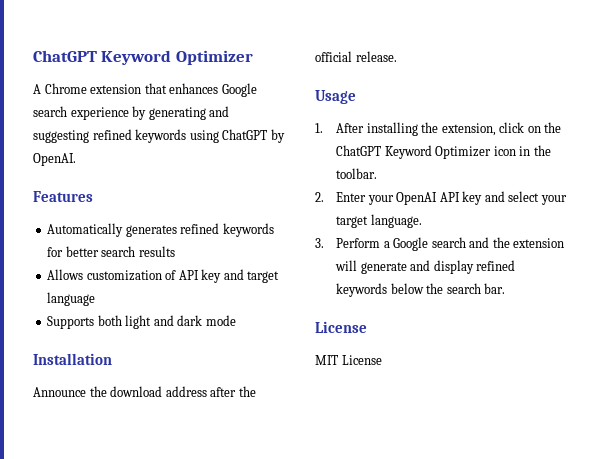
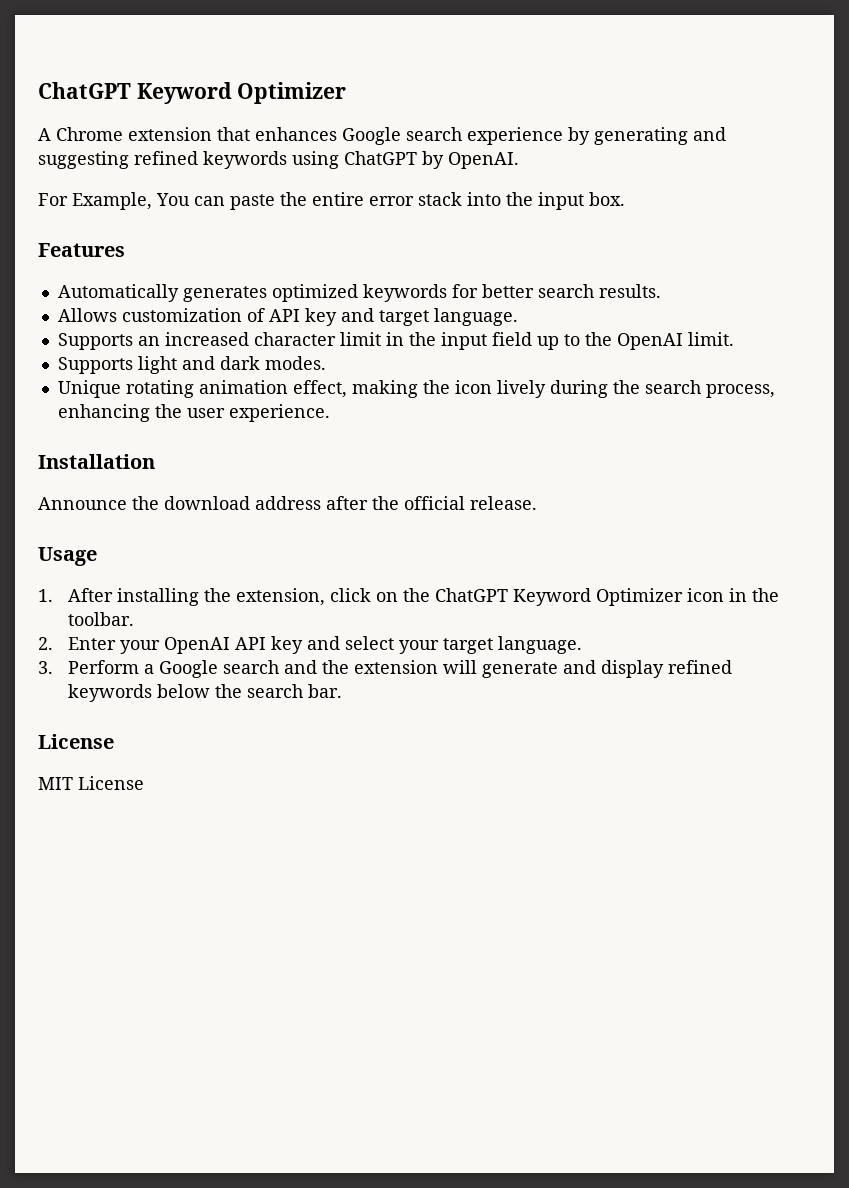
+ For Example, You can paste the entire error stack into the input box.
- Automatically generates refined keywords for better search results
+ Automatically generates optimized keywords for better search results.
- Allows customization of API key and target language
- Supports both light and dark mode
+ Allows customization of API key and target language.
+ Supports an increased character limit in the input field up to the OpenAI limit.
+ Supports light and dark modes.
+ Unique rotating animation effect, making the icon lively during the search process, enhancing the user experience.

